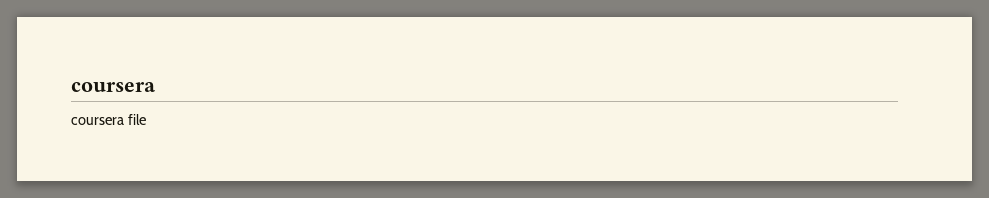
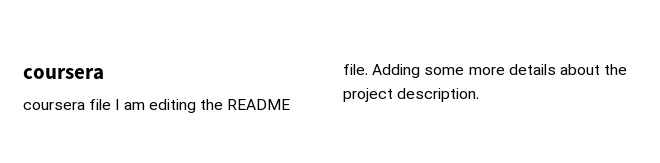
- coursera file
+ coursera file I am editing the README file. Adding some more details about the project description.

